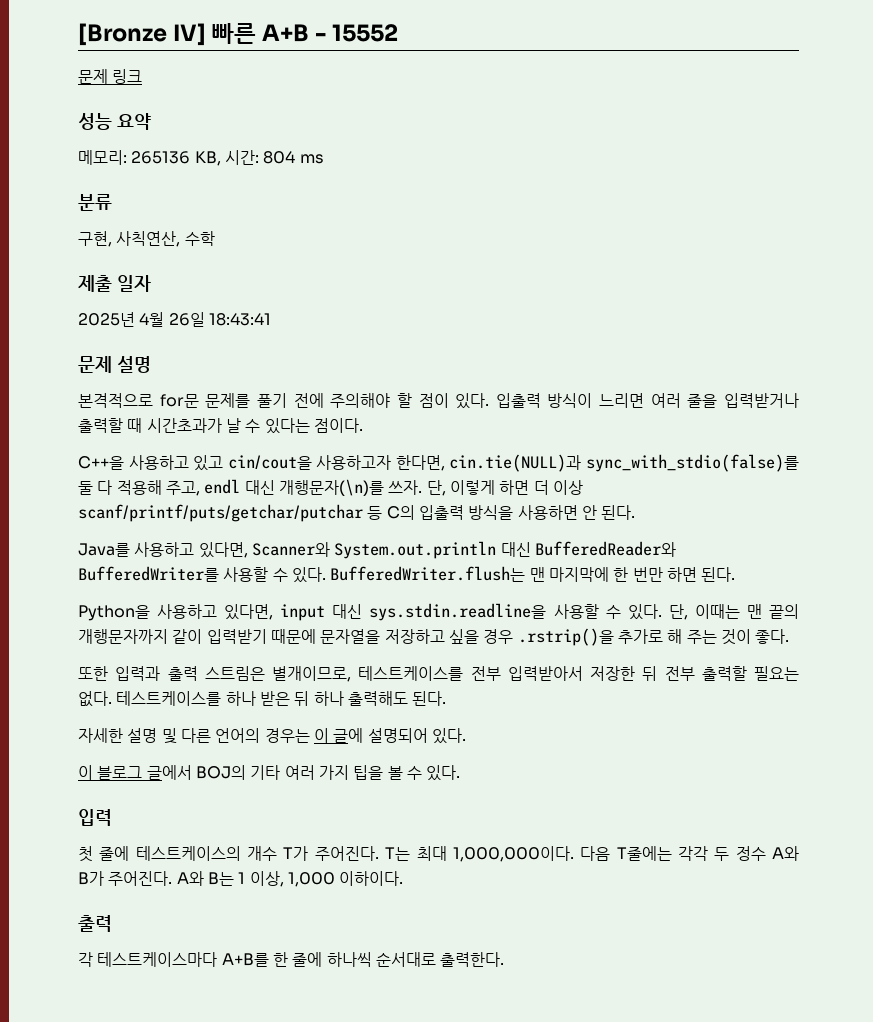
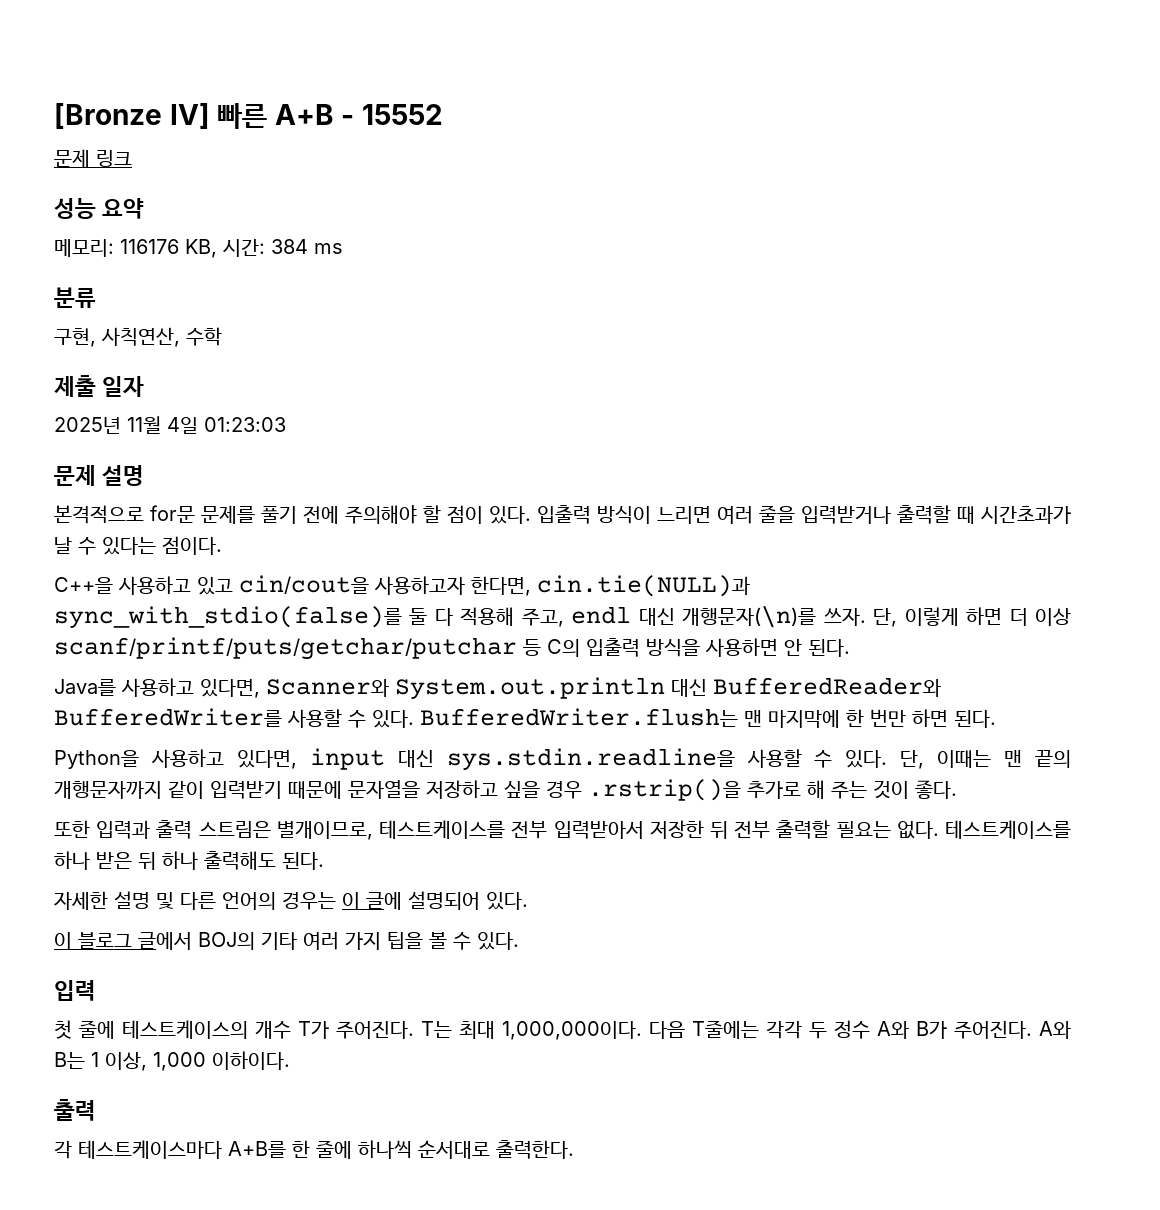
- 메모리: 265136 KB, 시간: 804 ms
+ 메모리: 116176 KB, 시간: 384 ms
- 2025년 4월 26일 18:43:41
+ 2025년 11월 4일 01:23:03

